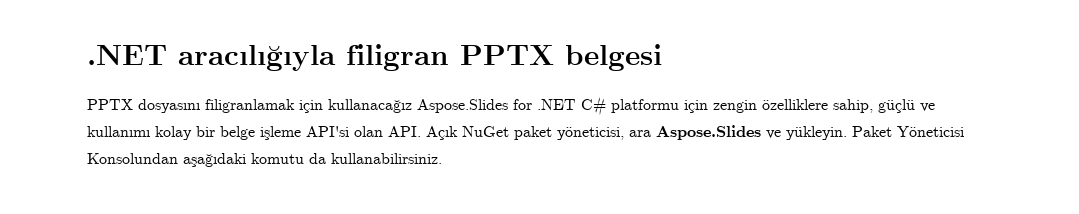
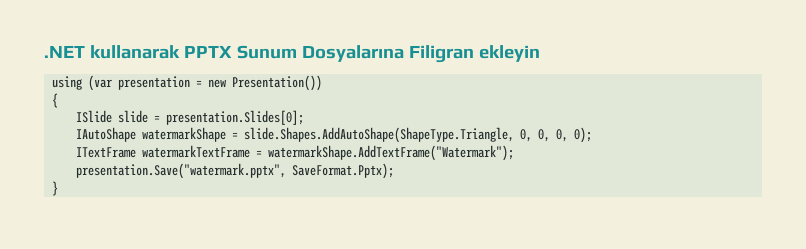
- .NET aracılığıyla filigran PPTX belgesi
- PPTX dosyasını filigranlamak için kullanacağız Aspose.Slides for .NET C# platformu için zengin özelliklere sahip, güçlü ve kullanımı kolay bir belge işleme API'si olan API. Açık NuGet paket yöneticisi, ara Aspose.Slides ve yükleyin. Paket Yöneticisi Konsolundan aşağıdaki komutu da kullanabilirsiniz.
+ .NET kullanarak PPTX Sunum Dosyalarına Filigran ekleyin
+ using (var presentation = new Presentation())
+ {
+ ISlide slide = presentation.Slides[0];
+ IAutoShape watermarkShape = slide.Shapes.AddAutoShape(ShapeType.Triangle, 0, 0, 0, 0);
+ ITextFrame watermarkTextFrame = watermarkShape.AddTextFrame("Watermark");
+ presentation.Save("watermark.pptx", SaveFormat.Pptx);
+ }

